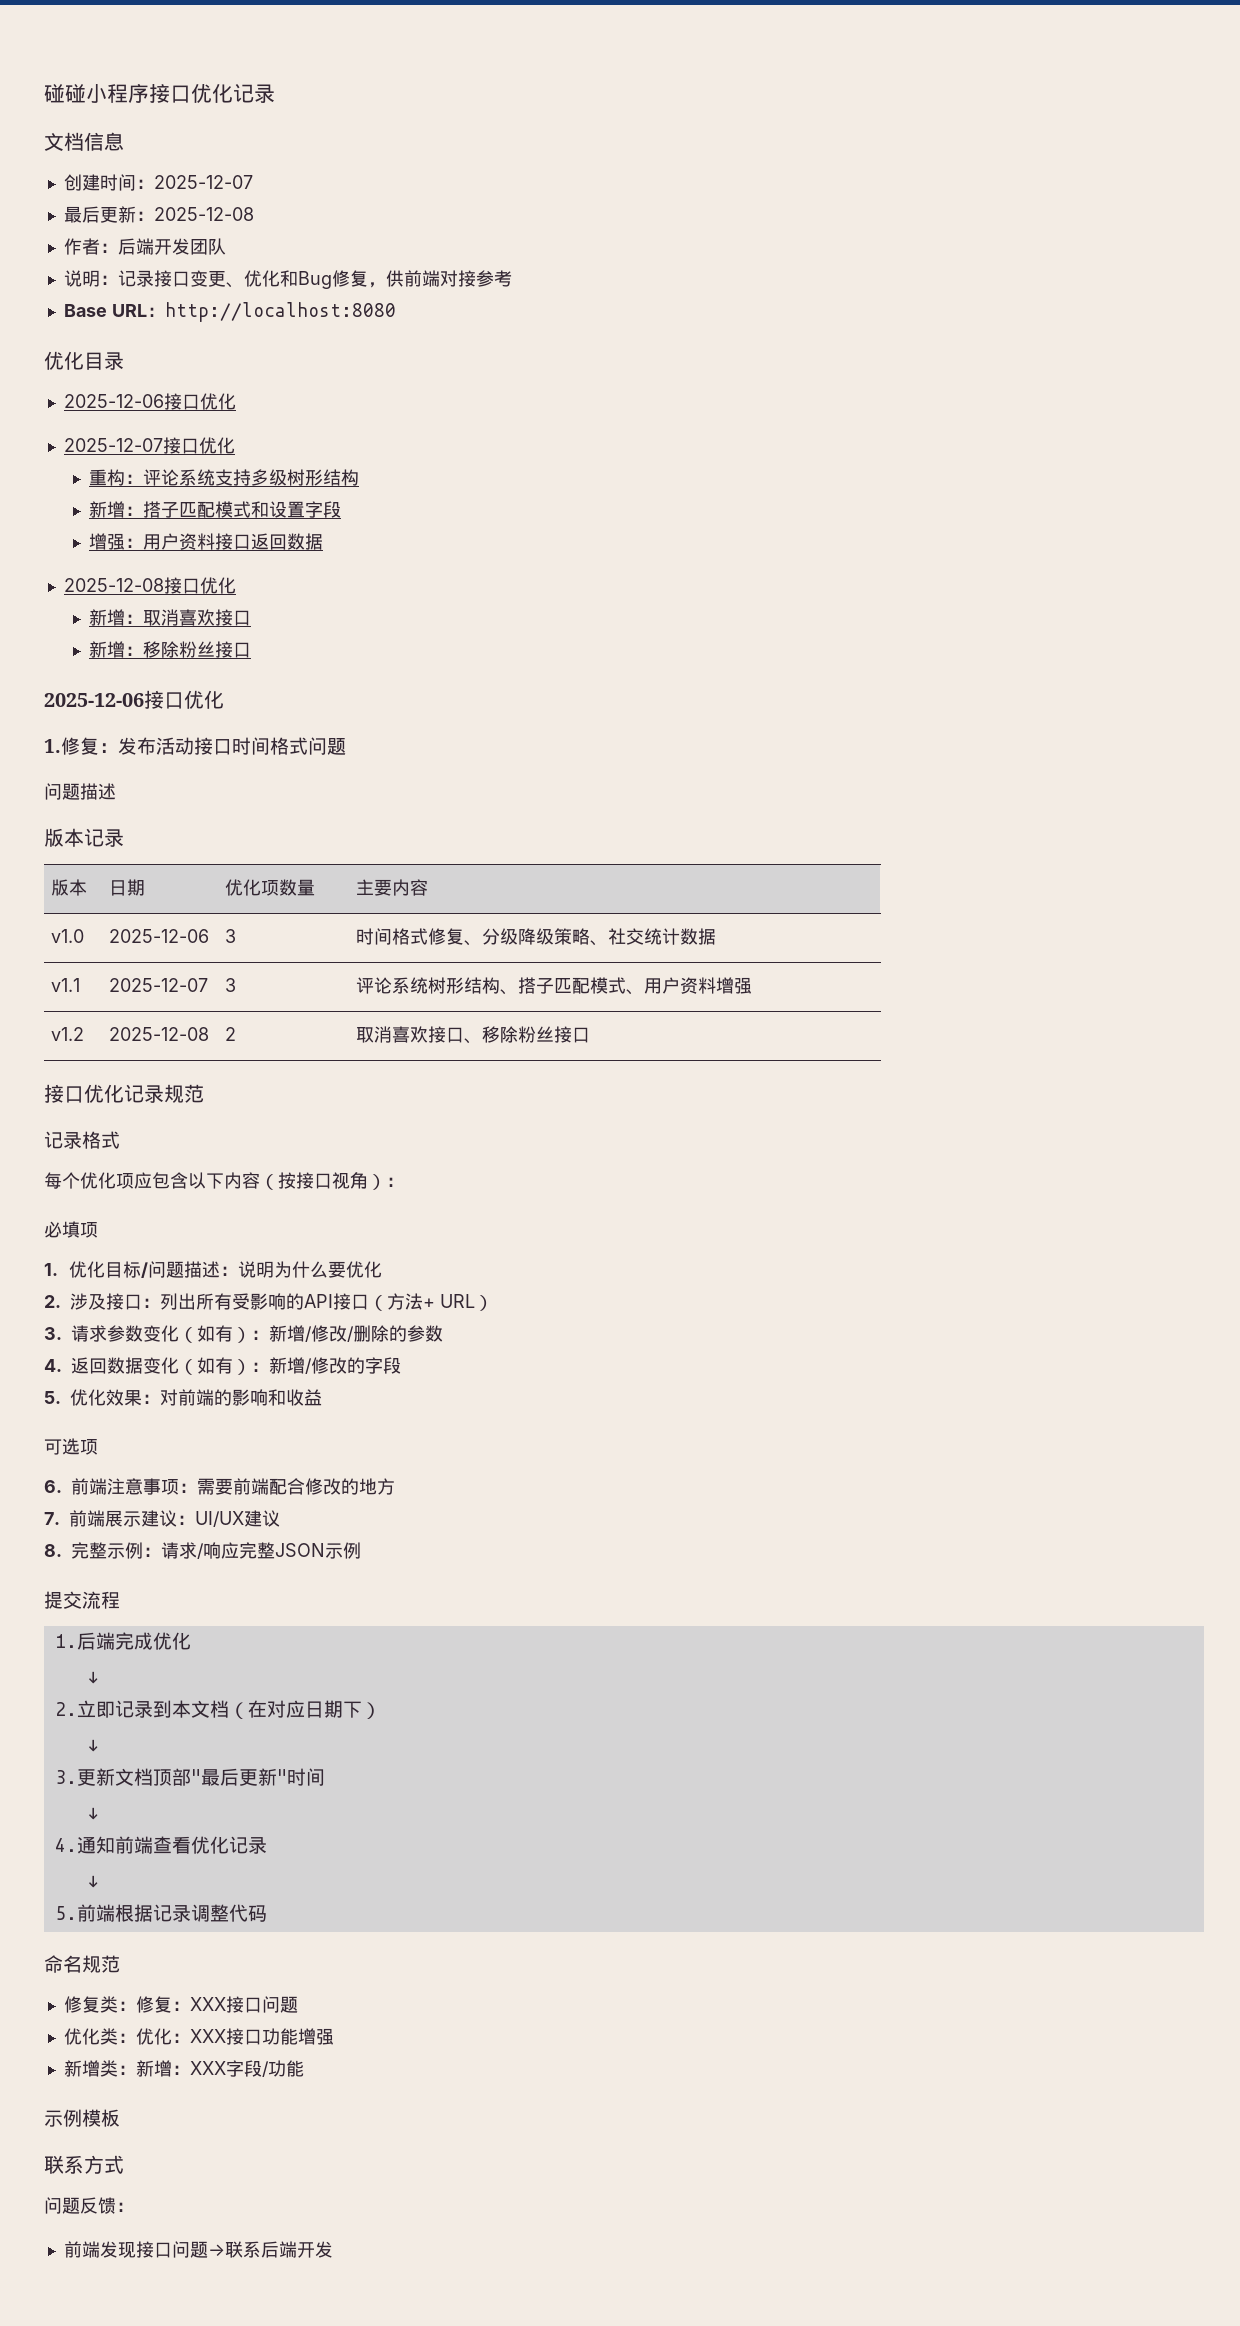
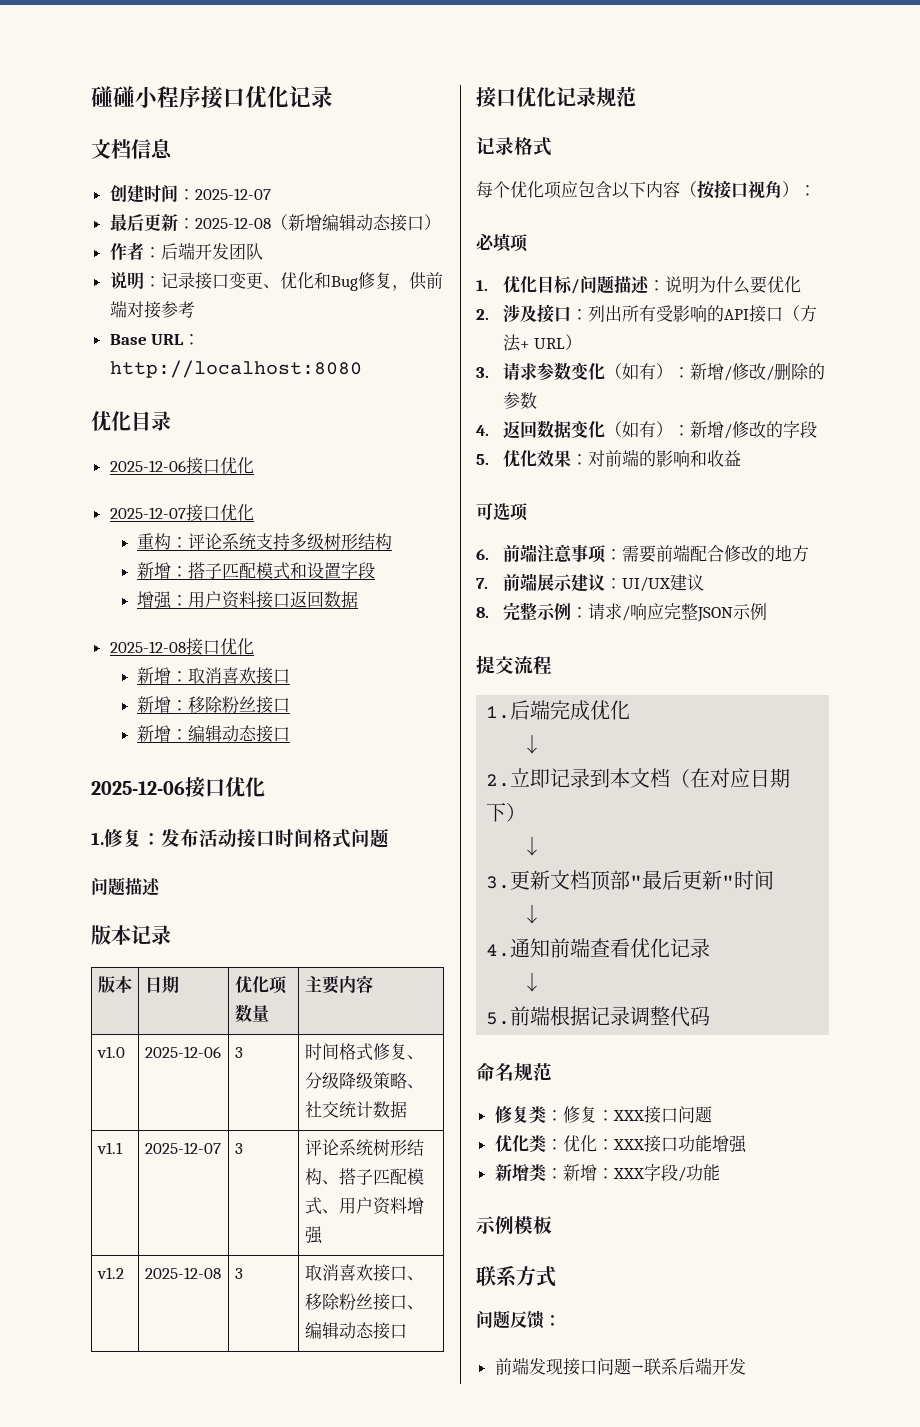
- 最后更新：2025-12-08
+ 最后更新：2025-12-08（新增编辑动态接口）
+ 新增：编辑动态接口
- v1.2 | 2025-12-08 | 2 | 取消喜欢接口、移除粉丝接口
+ v1.2 | 2025-12-08 | 3 | 取消喜欢接口、移除粉丝接口、编辑动态接口

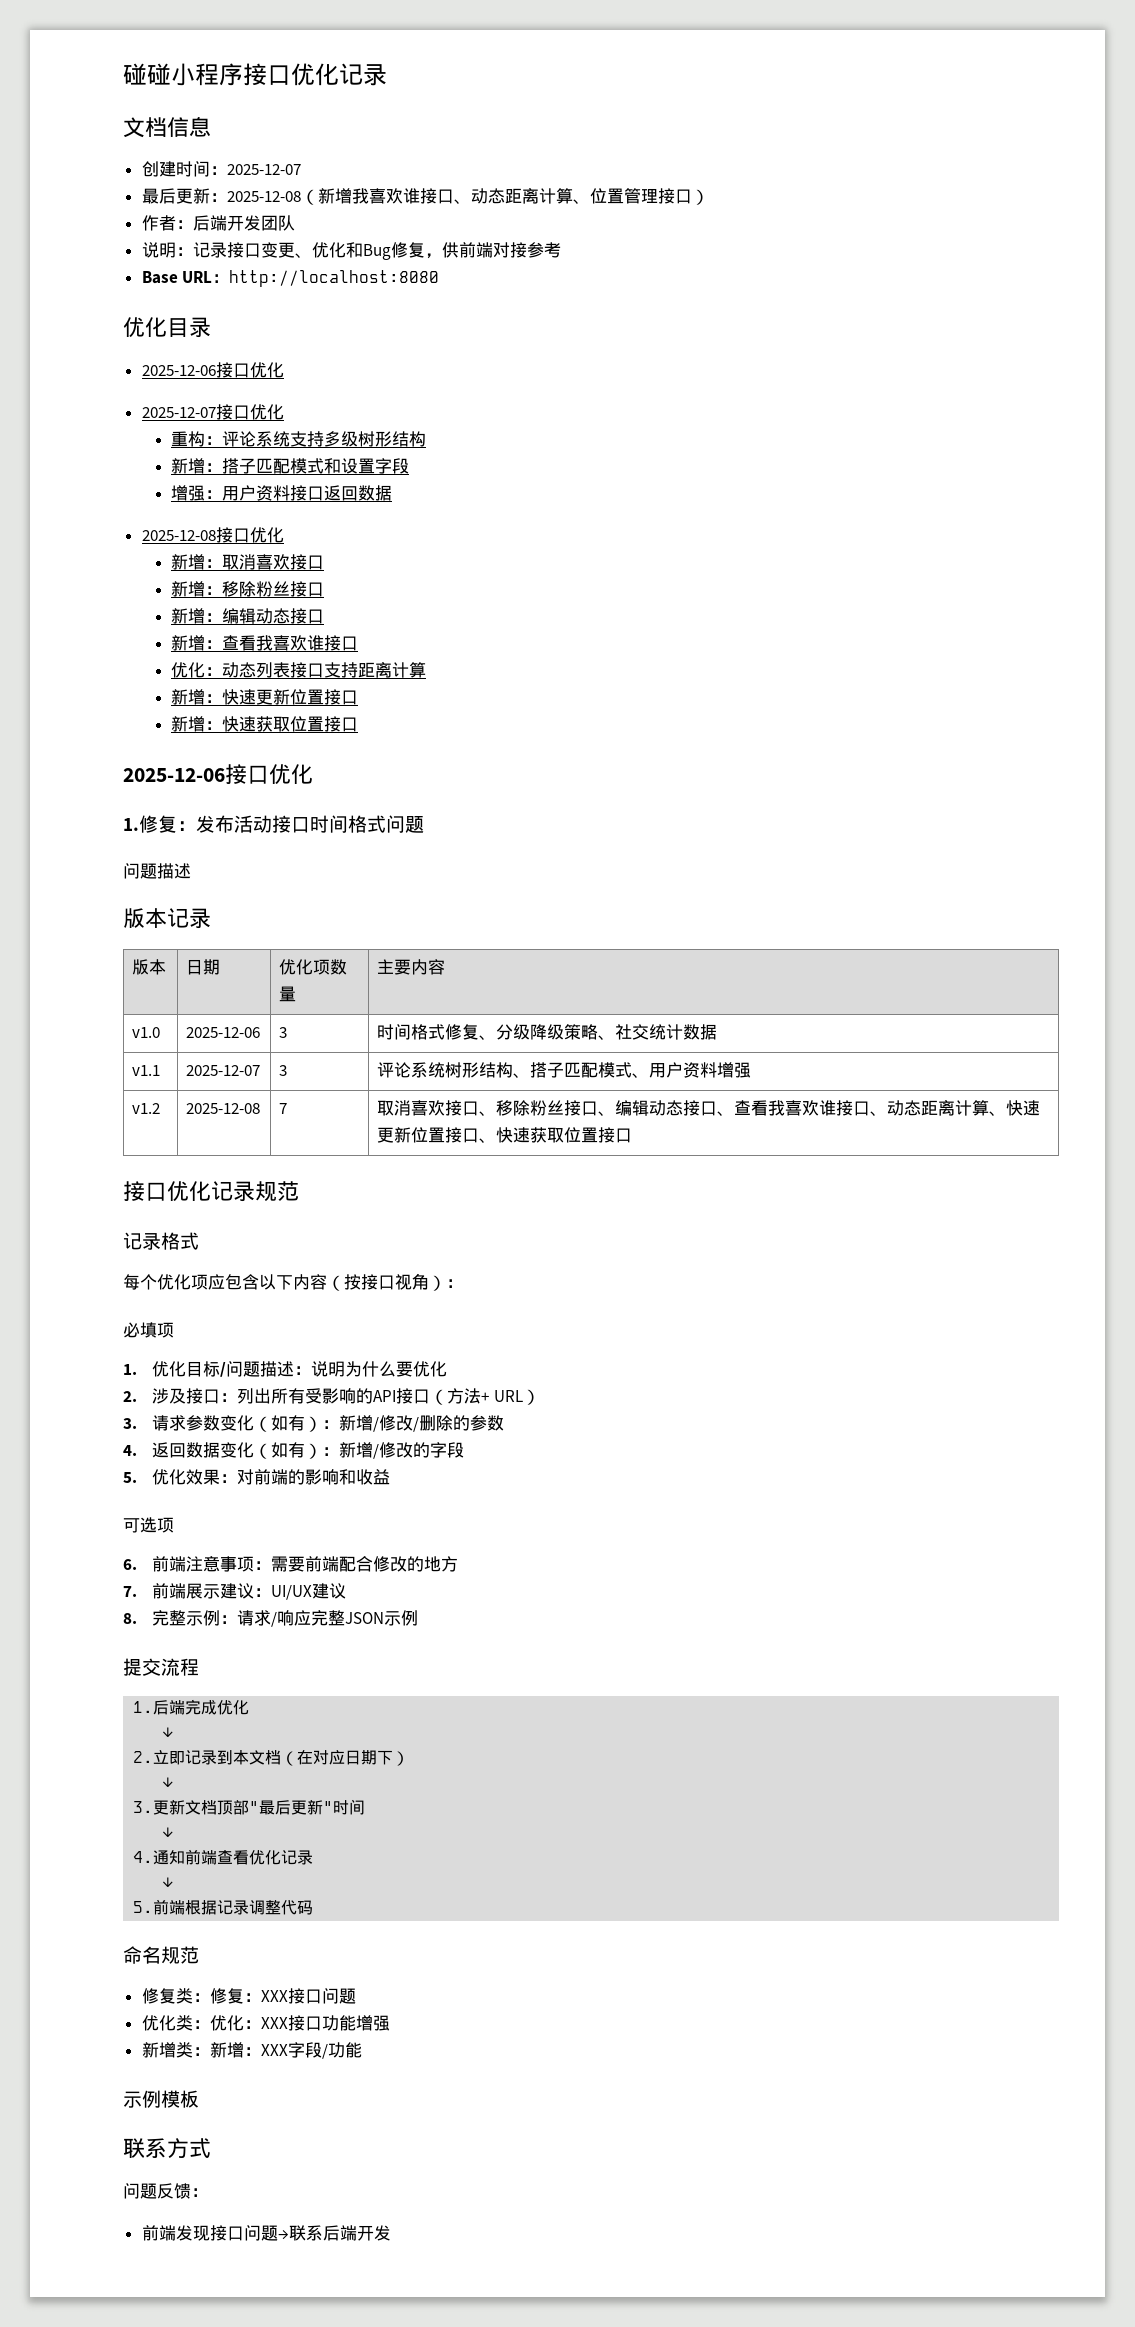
- 最后更新：2025-12-08（新增编辑动态接口）
+ 最后更新：2025-12-08（新增我喜欢谁接口、动态距离计算、位置管理接口）
+ 新增：查看我喜欢谁接口
+ 优化：动态列表接口支持距离计算
+ 新增：快速更新位置接口
+ 新增：快速获取位置接口
- v1.2 | 2025-12-08 | 3 | 取消喜欢接口、移除粉丝接口、编辑动态接口
+ v1.2 | 2025-12-08 | 7 | 取消喜欢接口、移除粉丝接口、编辑动态接口、查看我喜欢谁接口、动态距离计算、快速更新位置接口、快速获取位置接口

